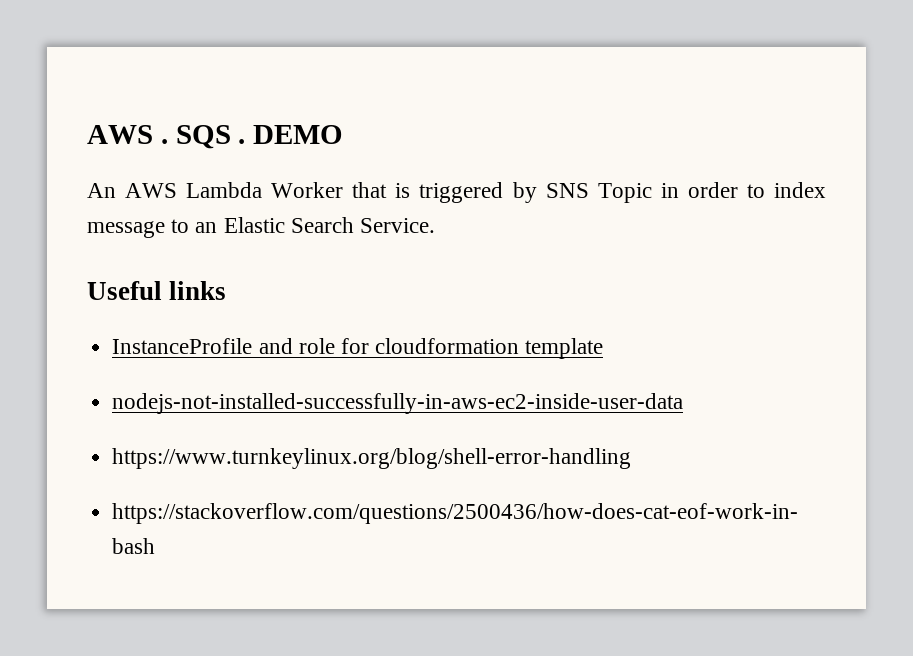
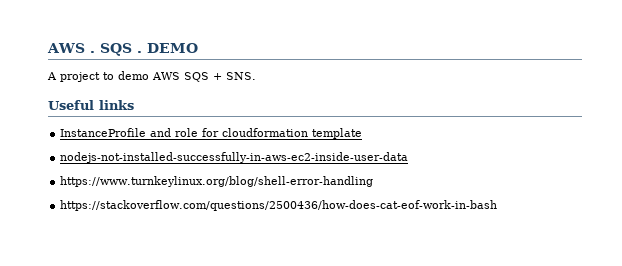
- An AWS Lambda Worker that is triggered by SNS Topic in order to index message to an Elastic Search Service.
+ A project to demo AWS SQS + SNS.

